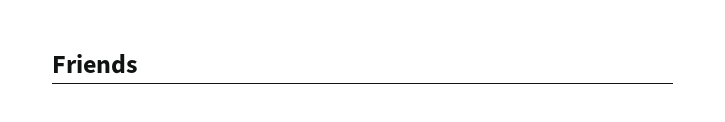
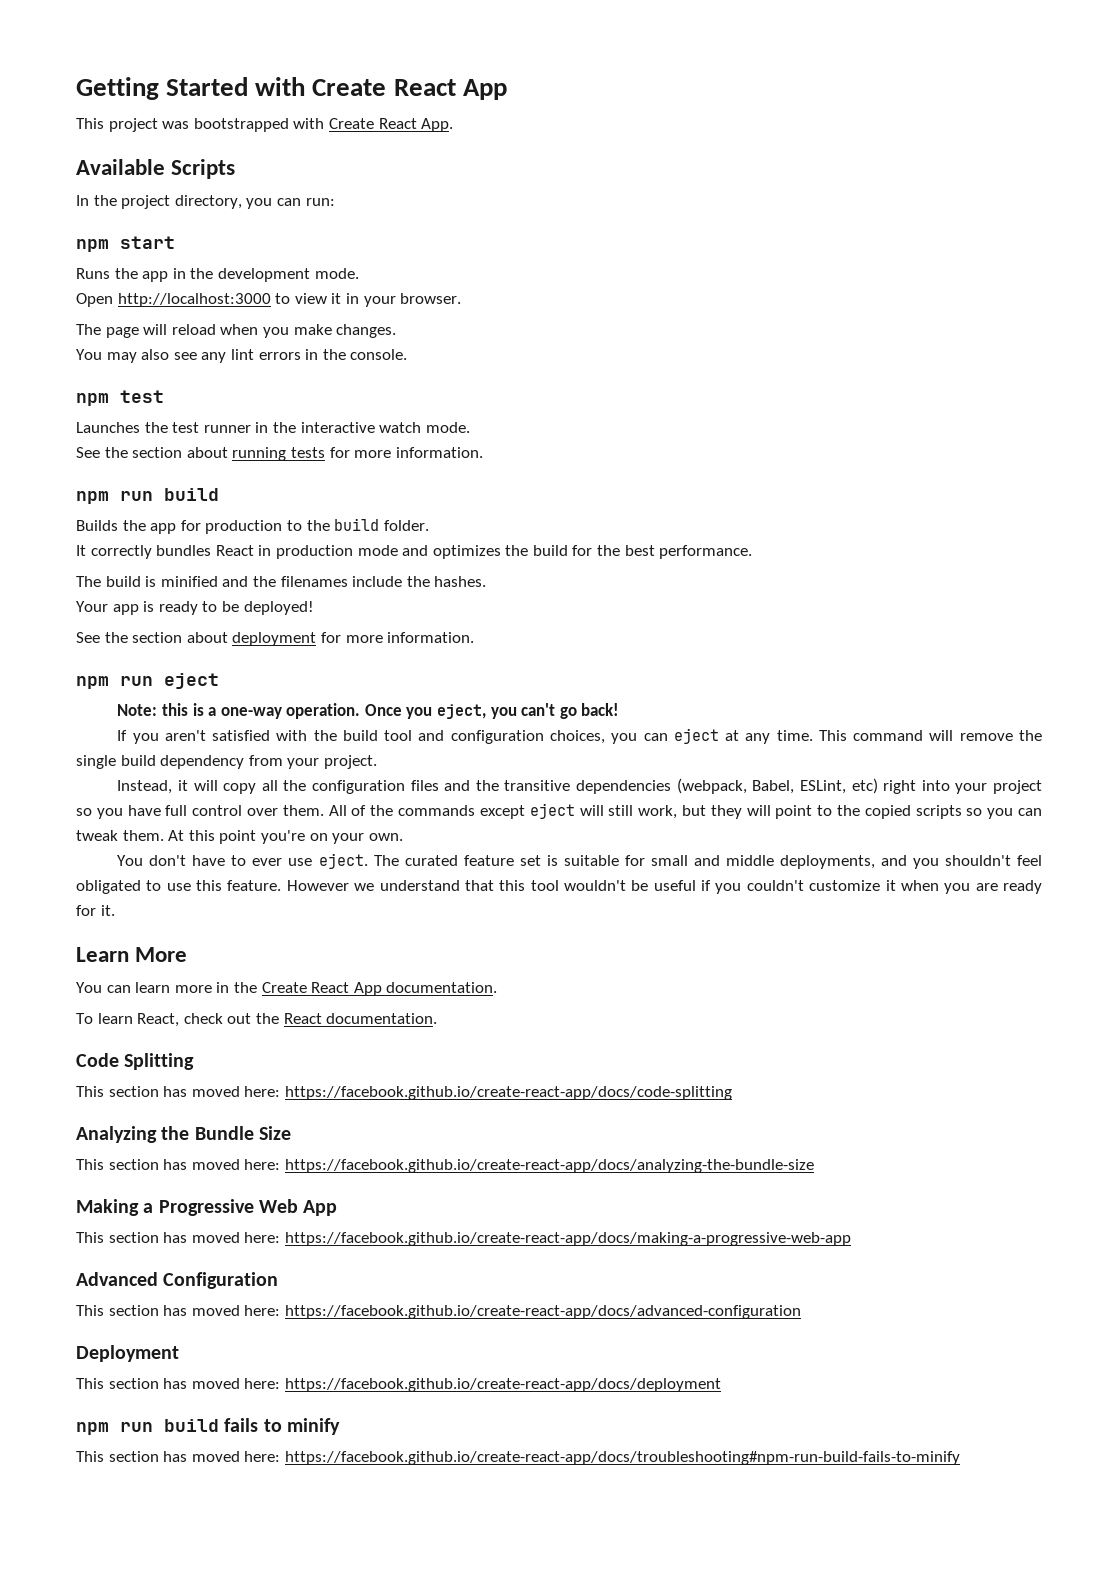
- Friends
+ Getting Started with Create React App
+ This project was bootstrapped with Create React App.
+ Available Scripts
+ In the project directory, you can run:
+ npm start
+ Runs the app in the development mode.
+ Open http://localhost:3000 to view it in your browser.
+ The page will reload when you make changes.
+ You may also see any lint errors in the console.
+ npm test
+ Launches the test runner in the interactive watch mode.
+ See the section about running tests for more information.
+ npm run build
+ Builds the app for production to the build folder.
+ It correctly bundles React in production mode and optimizes the build for the best performance.
+ The build is minified and the filenames include the hashes.
+ Your app is ready to be deployed!
+ See the section about deployment for more information.
+ npm run eject
+ Note: this is a one-way operation. Once you eject, you can't go back!
+ If you aren't satisfied with the build tool and configuration choices, you can eject at any time. This command will remove the single build dependency from your project.
+ Instead, it will copy all the configuration files and the transitive dependencies (webpack, Babel, ESLint, etc) right into your project so you have full control over them. All of the commands except eject will still work, but they will point to the copied scripts so you can tweak them. At this point you're on your own.
+ You don't have to ever use eject. The curated feature set is suitable for small and middle deployments, and you shouldn't feel obligated to use this feature. However we understand that this tool wouldn't be useful if you couldn't customize it when you are ready for it.
+ Learn More
+ You can learn more in the Create React App documentation.
+ To learn React, check out the React documentation.
+ Code Splitting
+ This section has moved here: https://facebook.github.io/create-react-app/docs/code-splitting
+ Analyzing the Bundle Size
+ This section has moved here: https://facebook.github.io/create-react-app/docs/analyzing-the-bundle-size
+ Making a Progressive Web App
+ This section has moved here: https://facebook.github.io/create-react-app/docs/making-a-progressive-web-app
+ Advanced Configuration
+ This section has moved here: https://facebook.github.io/create-react-app/docs/advanced-configuration
+ Deployment
+ This section has moved here: https://facebook.github.io/create-react-app/docs/deployment
+ npm run build fails to minify
+ This section has moved here: https://facebook.github.io/create-react-app/docs/troubleshooting#npm-run-build-fails-to-minify

